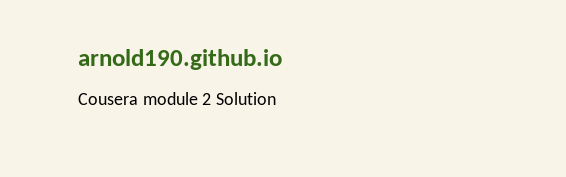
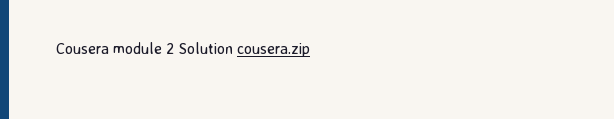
- arnold190.github.io
- Cousera module 2 Solution
+ Cousera module 2 Solution cousera.zip

